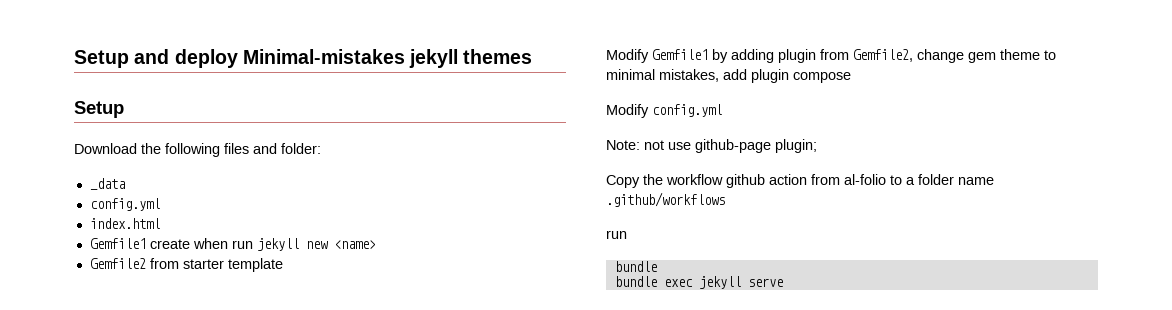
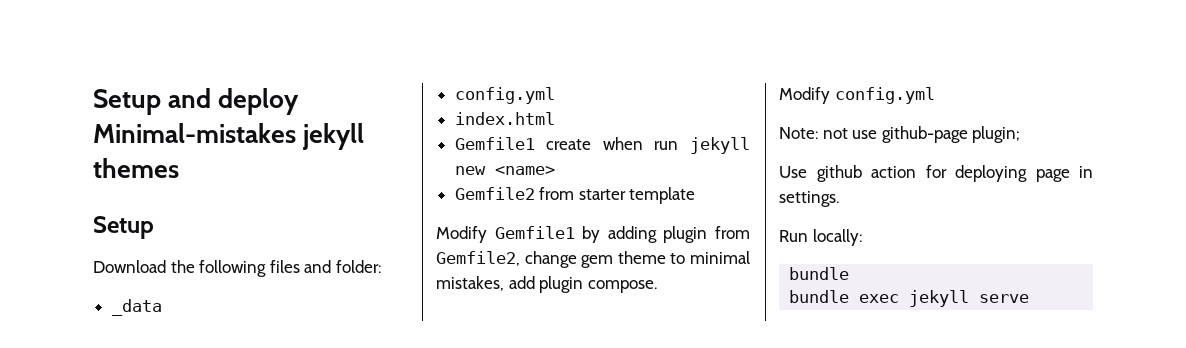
- Modify Gemfile1 by adding plugin from Gemfile2, change gem theme to minimal mistakes, add plugin compose
+ Modify Gemfile1 by adding plugin from Gemfile2, change gem theme to minimal mistakes, add plugin compose.
- Copy the workflow github action from al-folio to a folder name .github/workflows
- run
+ Use github action for deploying page in settings.
+ Run locally:

